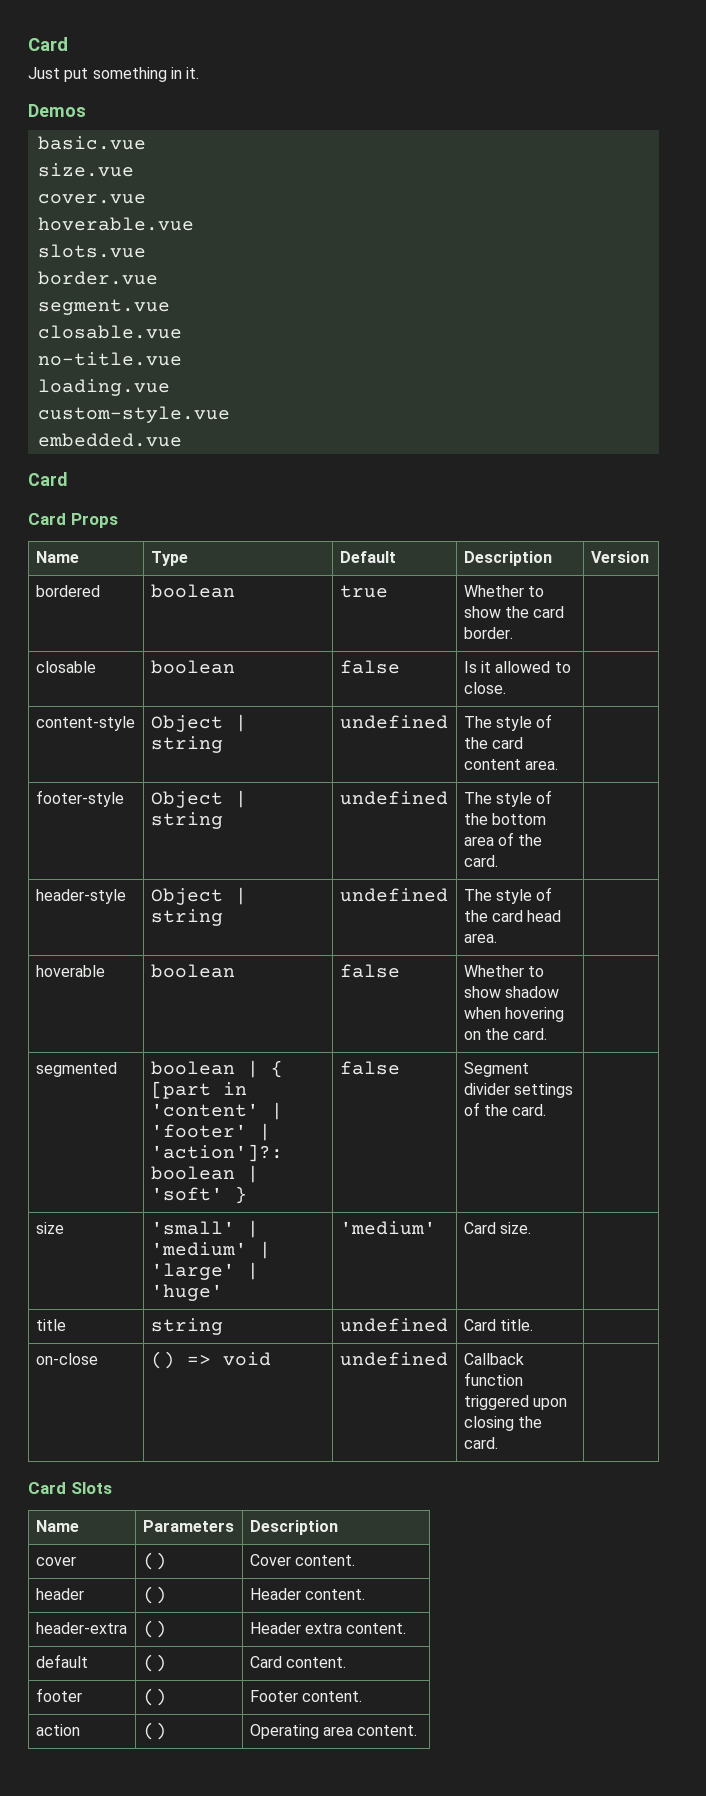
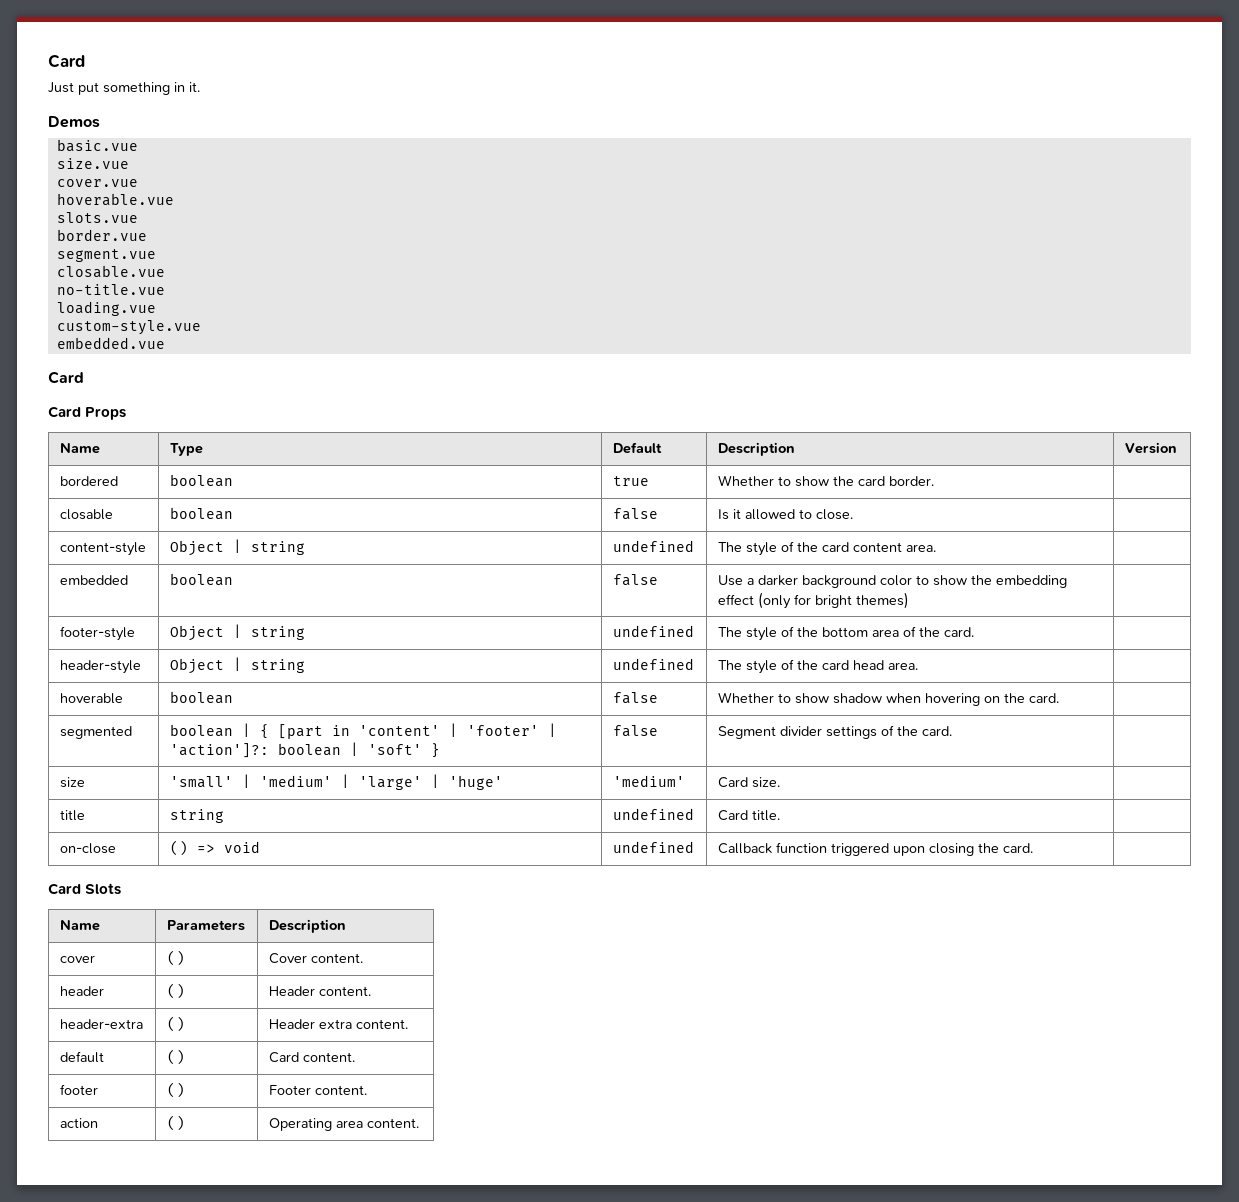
+ embedded | boolean | false | Use a darker background color to show the embedding effect (only for bright themes) |

